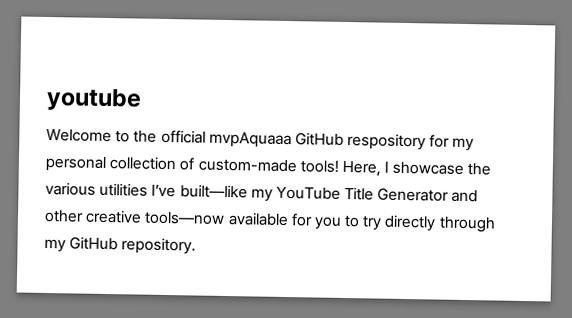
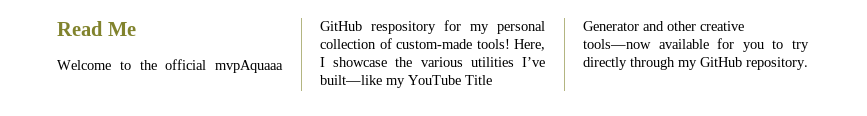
- youtube
+ Read Me

